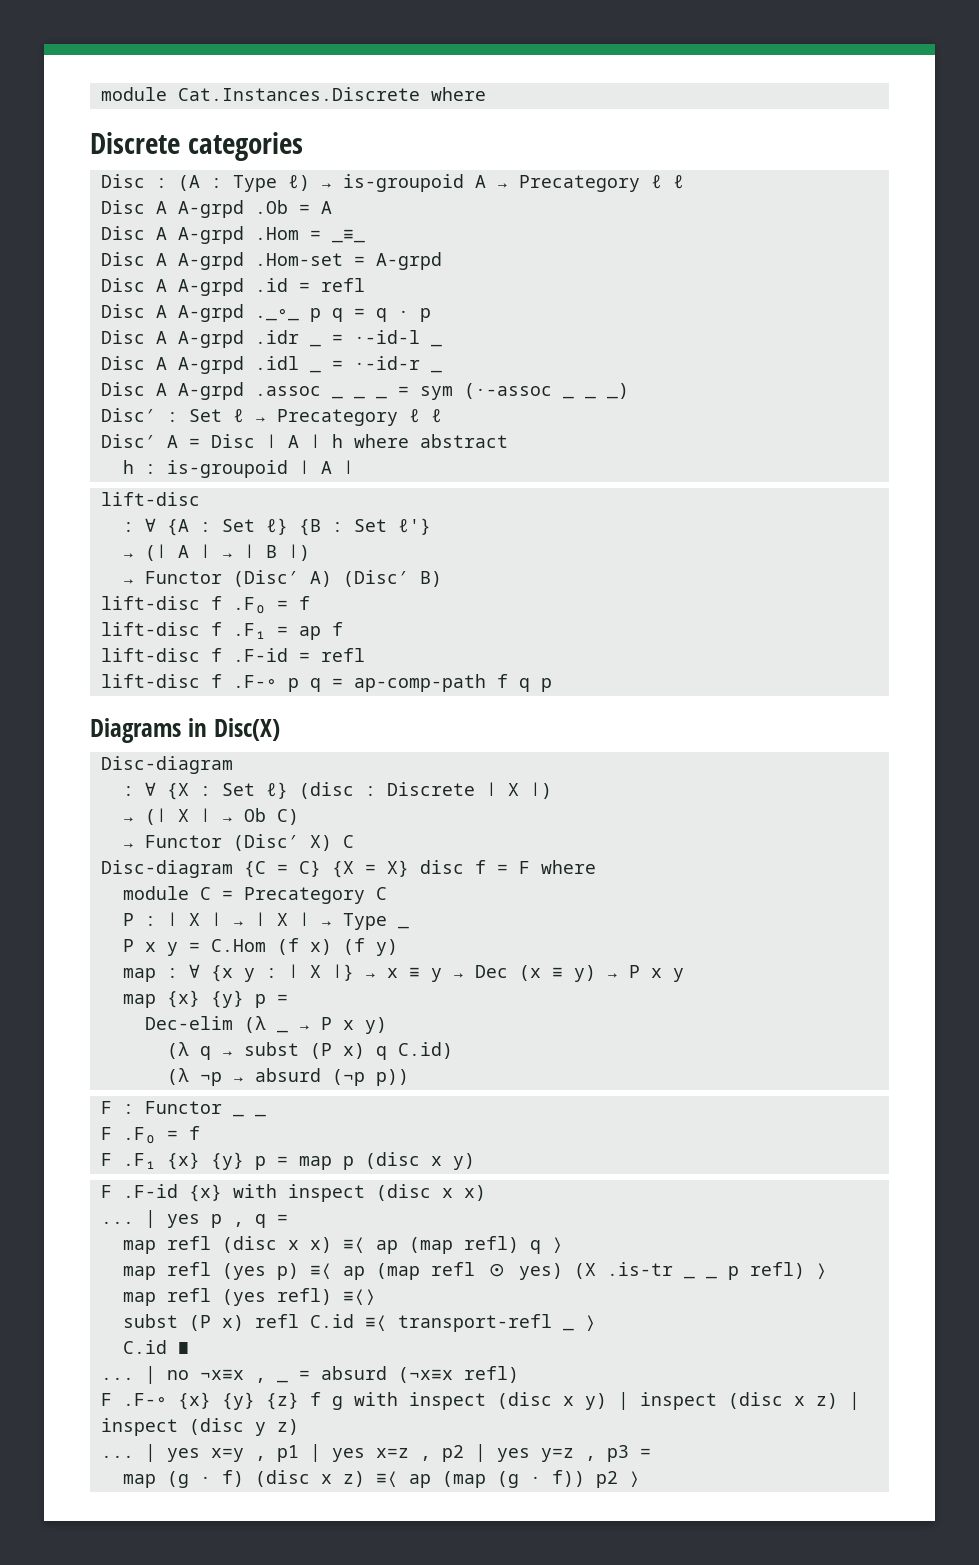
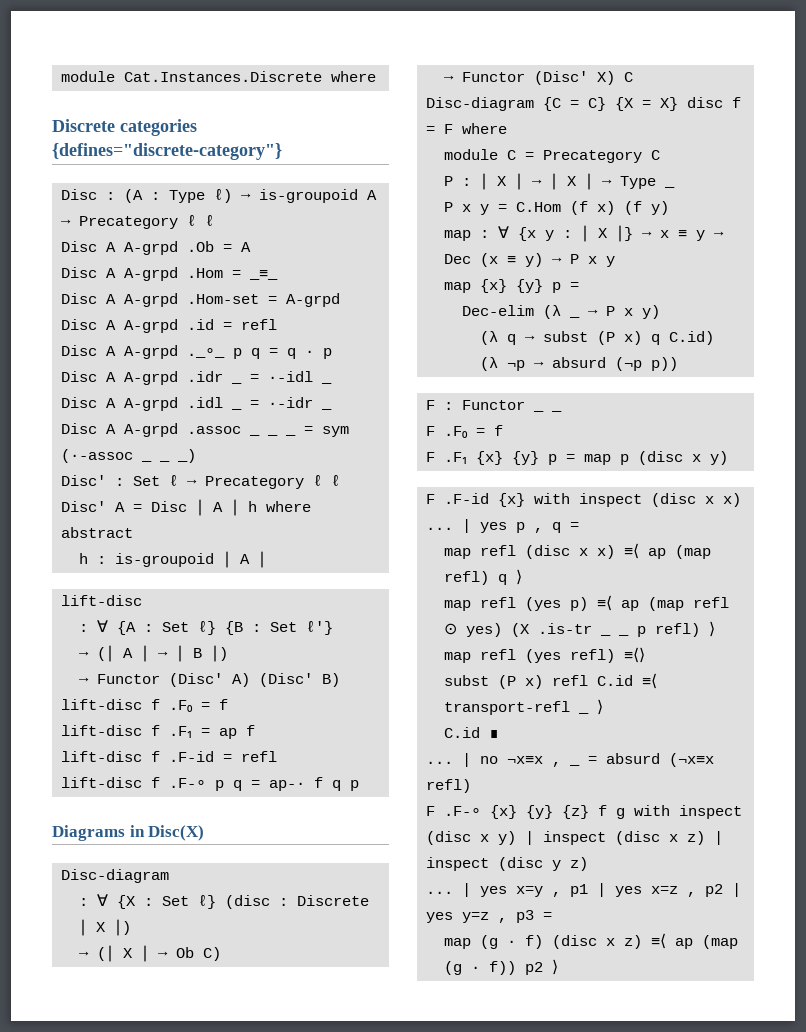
- Discrete categories
+ Discrete categories {defines="discrete-category"}
- Disc A A-grpd .idr _ = ∙-id-l _
+ Disc A A-grpd .idr _ = ∙-idl _
- Disc A A-grpd .idl _ = ∙-id-r _
+ Disc A A-grpd .idl _ = ∙-idr _
- lift-disc f .F-∘ p q = ap-comp-path f q p
+ lift-disc f .F-∘ p q = ap-∙ f q p

